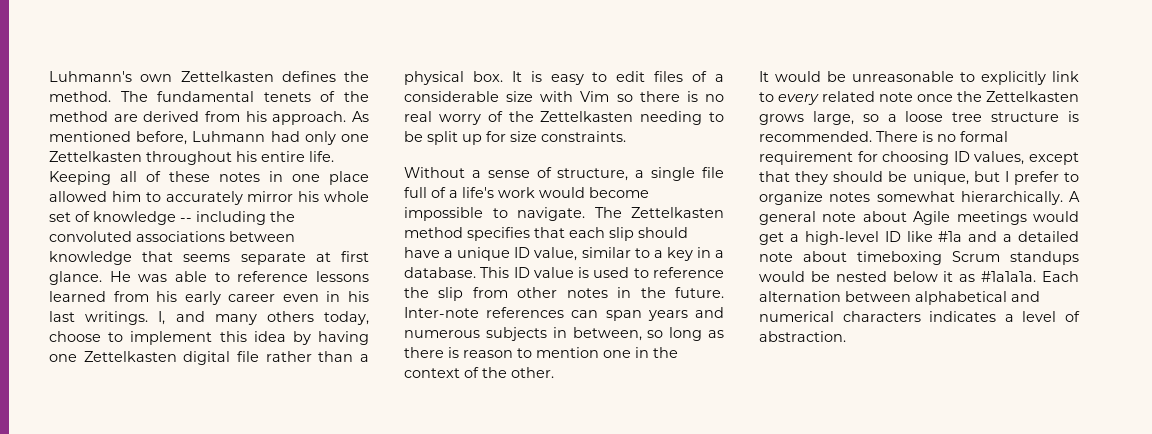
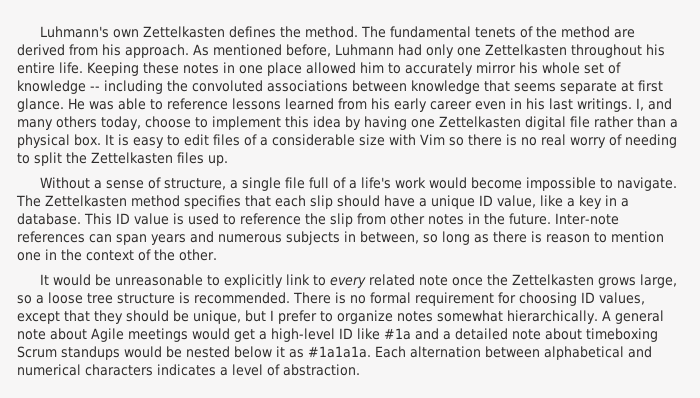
- Keeping all of these notes in one place allowed him to accurately mirror his whole set of knowledge -- including the convoluted associations between knowledge that seems separate at first glance.
+ Keeping these notes in one place allowed him to accurately mirror his whole set of knowledge -- including the convoluted associations between knowledge that seems separate at first glance.
- It is easy to edit files of a considerable size with Vim so there is no real worry of the Zettelkasten needing to be split up for size constraints.
+ It is easy to edit files of a considerable size with Vim so there is no real worry of needing to split the Zettelkasten files up.
- The Zettelkasten method specifies that each slip should have a unique ID value, similar to a key in a database.
+ The Zettelkasten method specifies that each slip should have a unique ID value, like a key in a database.

